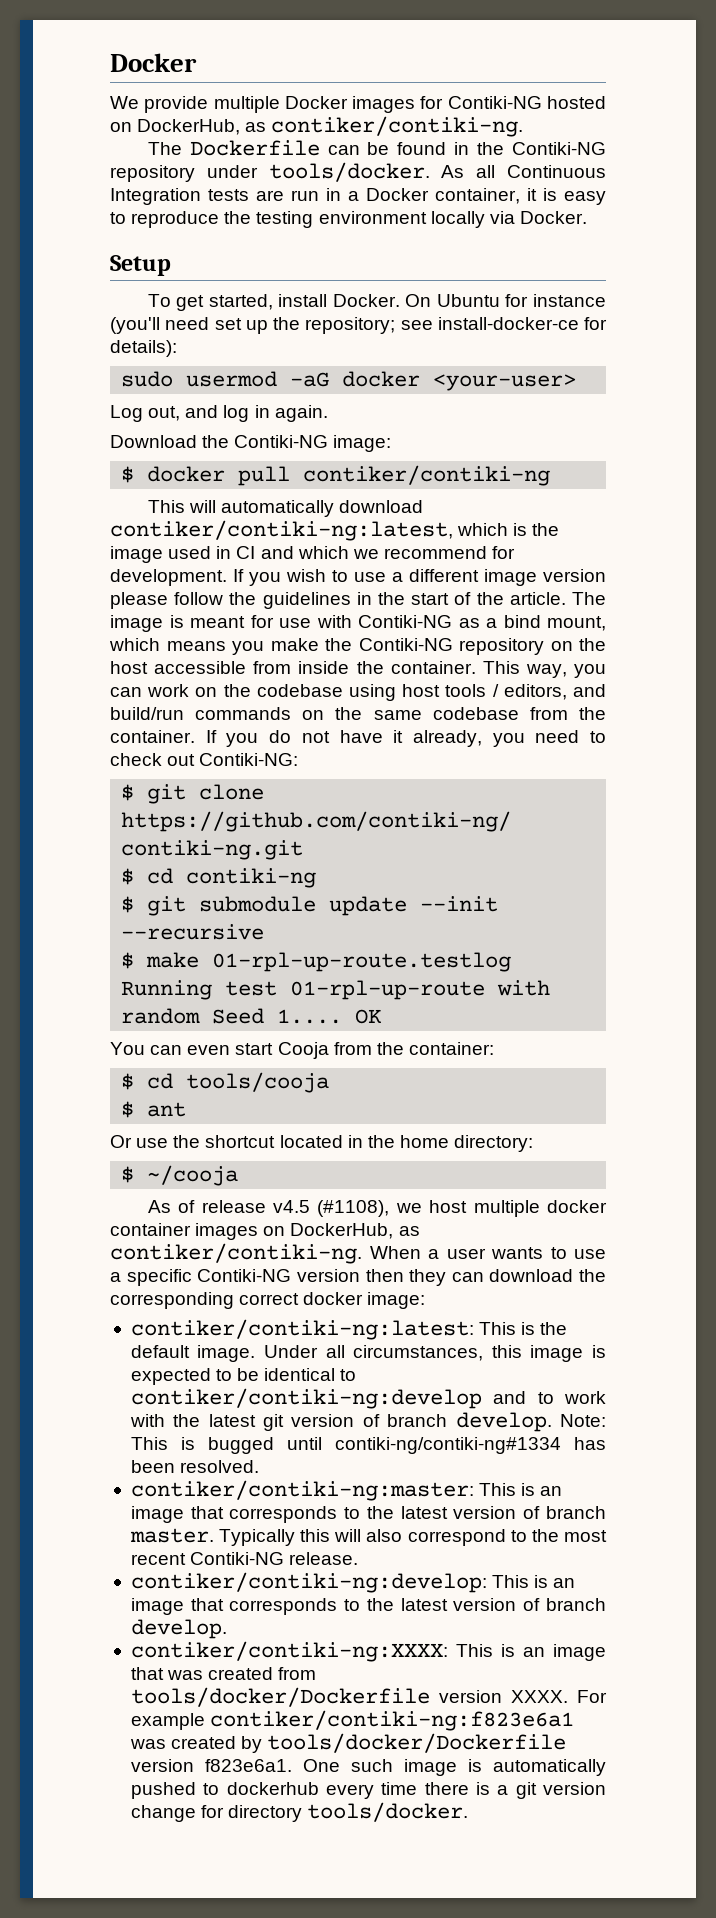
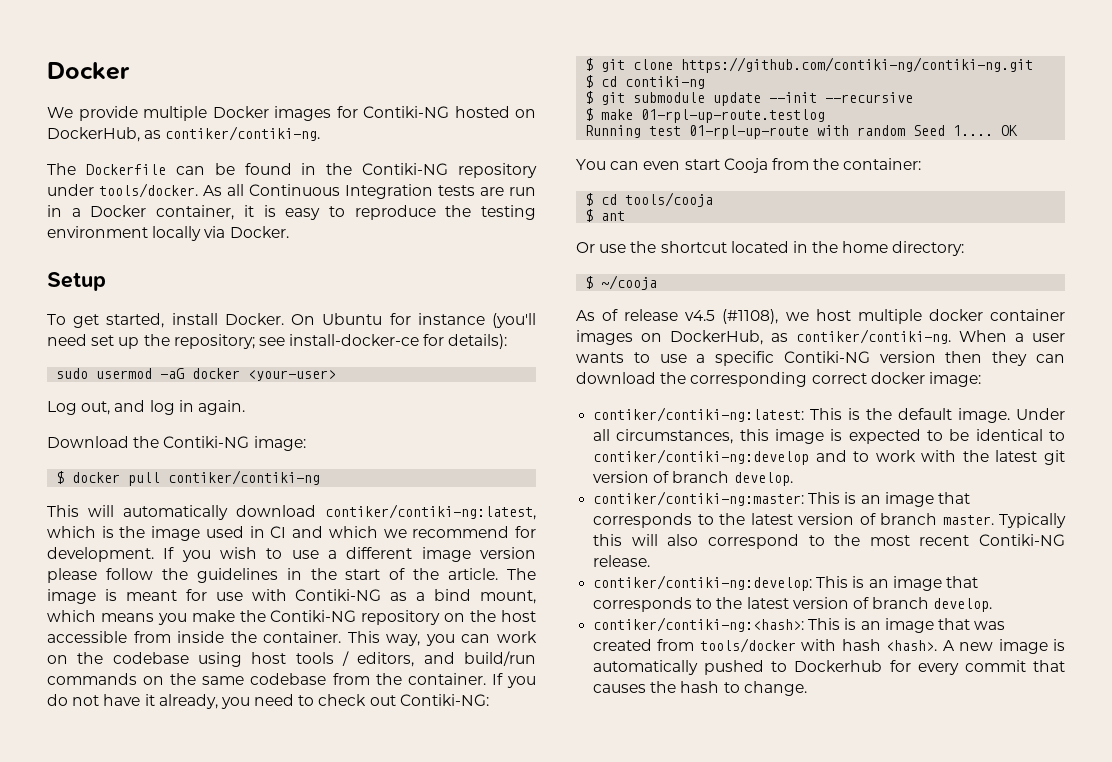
- Note: This is bugged until contiki-ng/contiki-ng#1334 has been resolved.
- contiker/contiki-ng:XXXX: This is an image that was created from tools/docker/Dockerfile version XXXX. For example contiker/contiki-ng:f823e6a1 was created by tools/docker/Dockerfile version f823e6a1. One such image is automatically pushed to dockerhub every time there is a git version change for directory tools/docker.
+ contiker/contiki-ng:<hash>: This is an image that was created from tools/docker with hash <hash>. A new image is automatically pushed to Dockerhub for every commit that causes the hash to change.

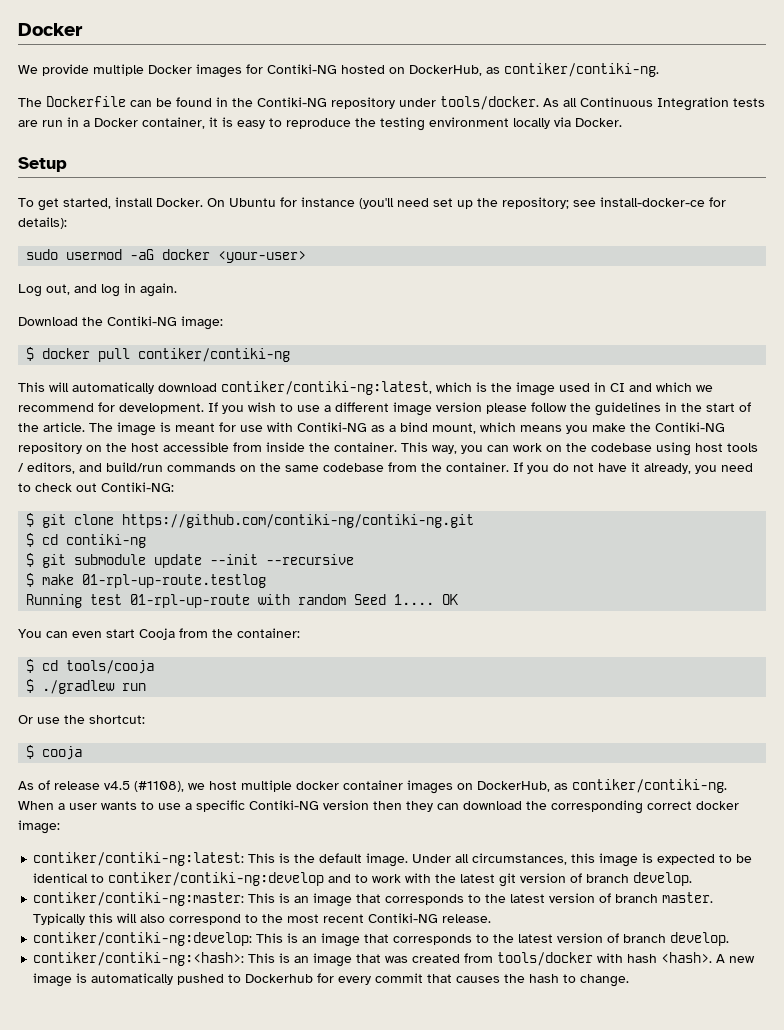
- $ ant
+ $ ./gradlew run
- Or use the shortcut located in the home directory:
- $ ~/cooja
+ Or use the shortcut:
+ $ cooja

